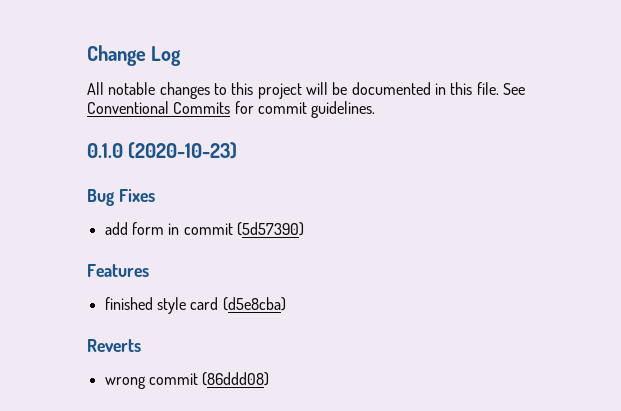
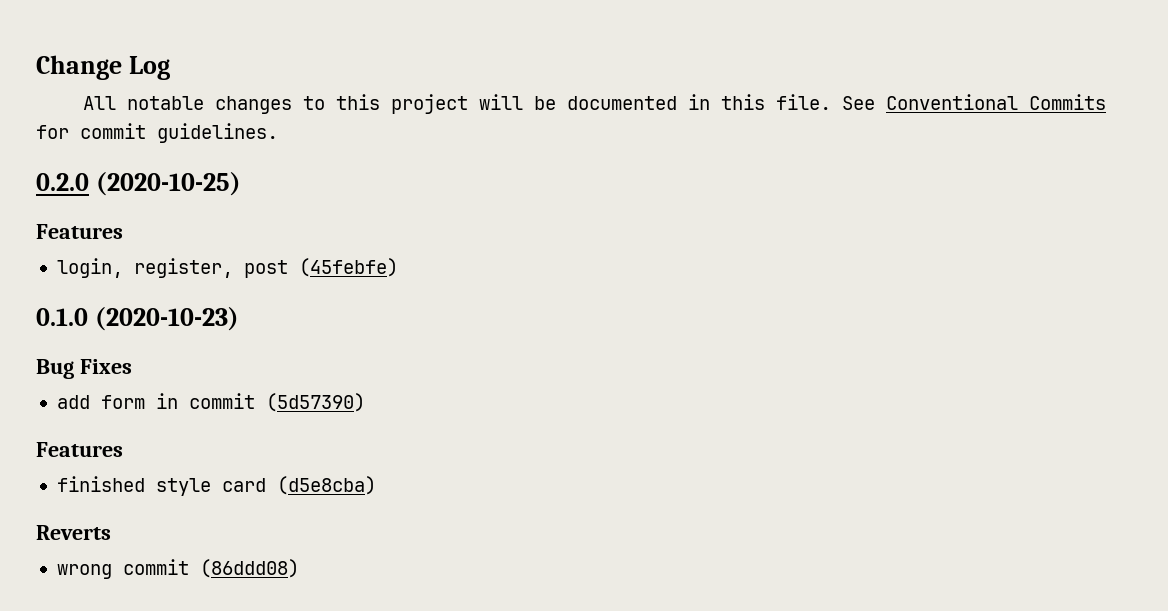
+ 0.2.0 (2020-10-25)
+ Features
+ login, register, post (45febfe)

